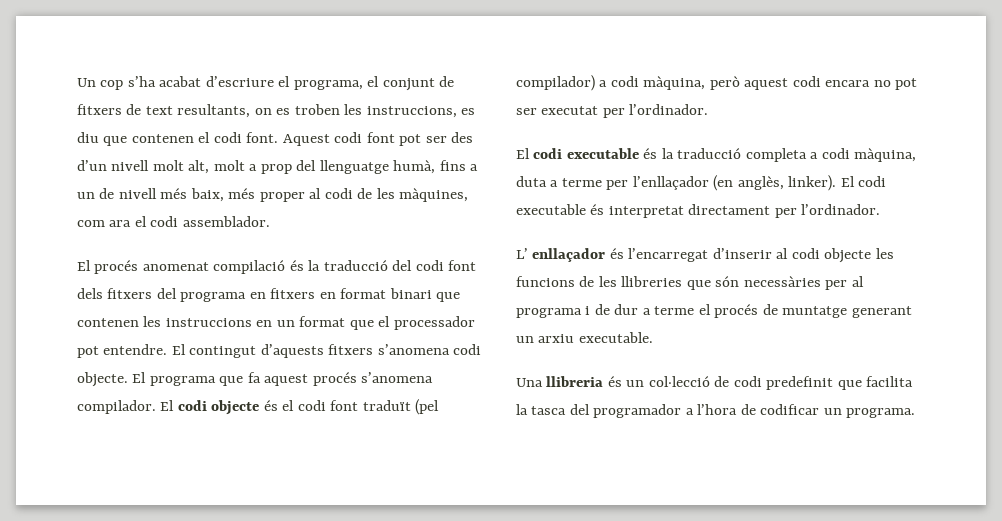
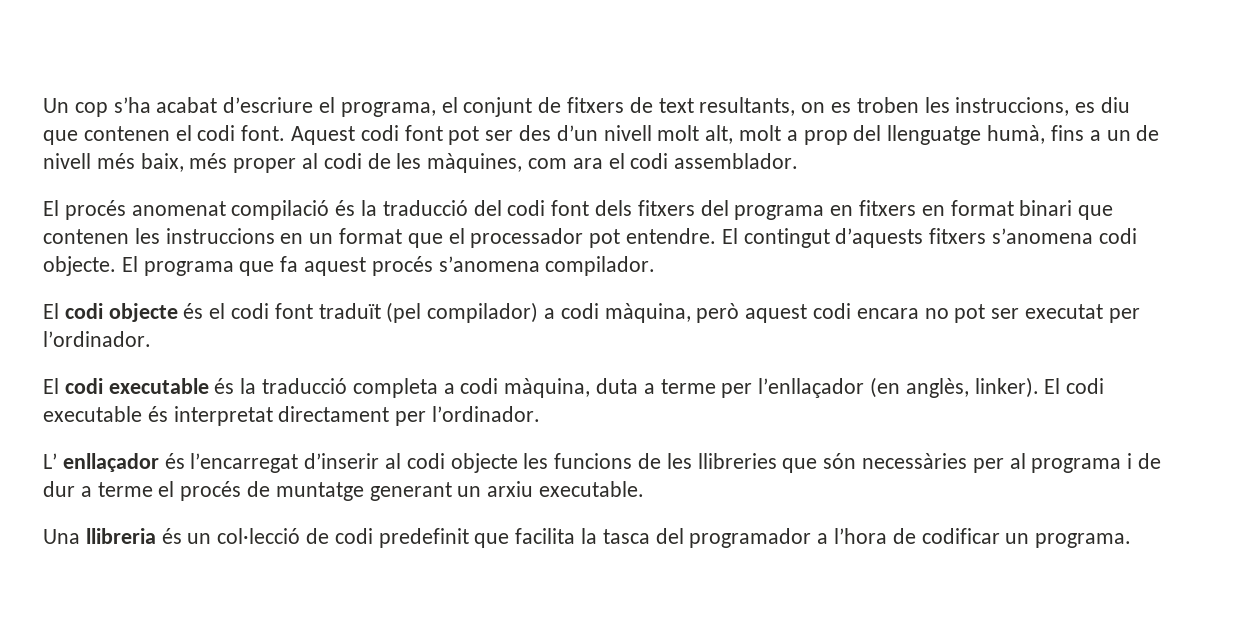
- El programa que fa aquest procés s’anomena compilador. El codi objecte és el codi font traduït (pel compilador) a codi màquina, però aquest codi encara no pot ser executat per l’ordinador.
+ El programa que fa aquest procés s’anomena compilador.
+ El codi objecte és el codi font traduït (pel compilador) a codi màquina, però aquest codi encara no pot ser executat per l’ordinador.

